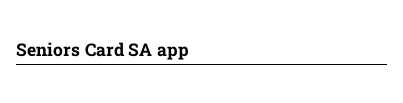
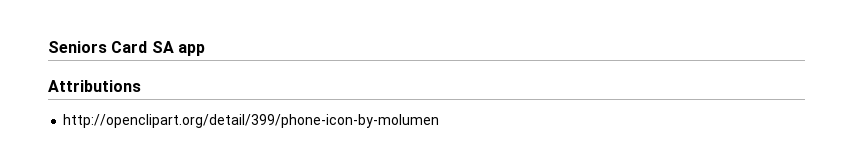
+ Attributions
+ http://openclipart.org/detail/399/phone-icon-by-molumen

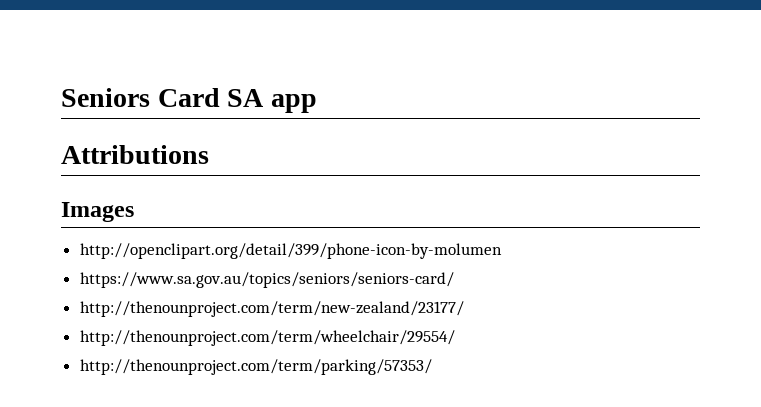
+ Images
+ https://www.sa.gov.au/topics/seniors/seniors-card/
+ http://thenounproject.com/term/new-zealand/23177/
+ http://thenounproject.com/term/wheelchair/29554/
+ http://thenounproject.com/term/parking/57353/

